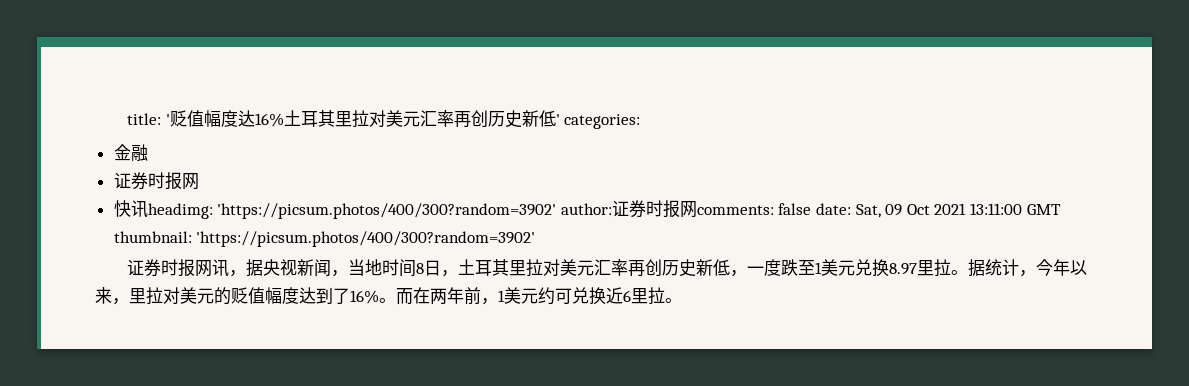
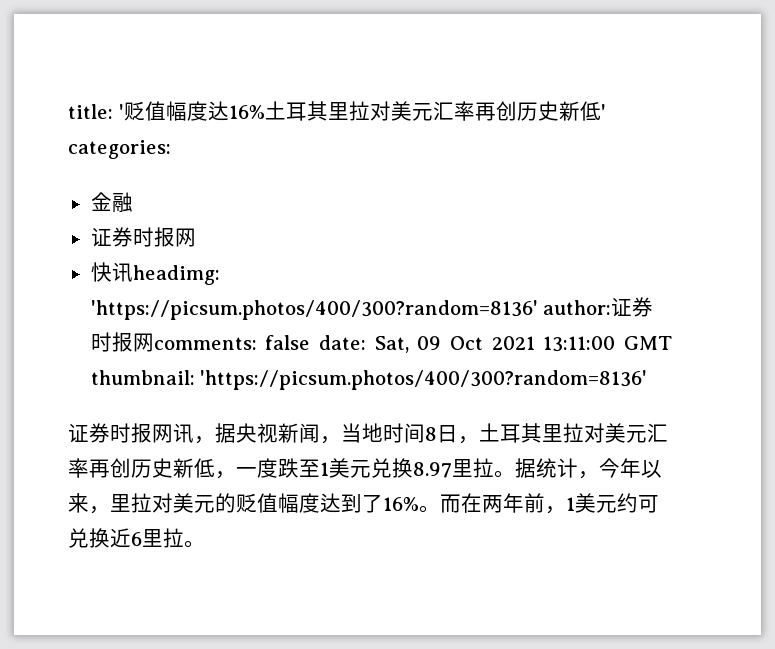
- 快讯headimg: 'https://picsum.photos/400/300?random=3902' author:证券时报网comments: false date: Sat, 09 Oct 2021 13:11:00 GMT thumbnail: 'https://picsum.photos/400/300?random=3902'
+ 快讯headimg: 'https://picsum.photos/400/300?random=8136' author:证券时报网comments: false date: Sat, 09 Oct 2021 13:11:00 GMT thumbnail: 'https://picsum.photos/400/300?random=8136'

